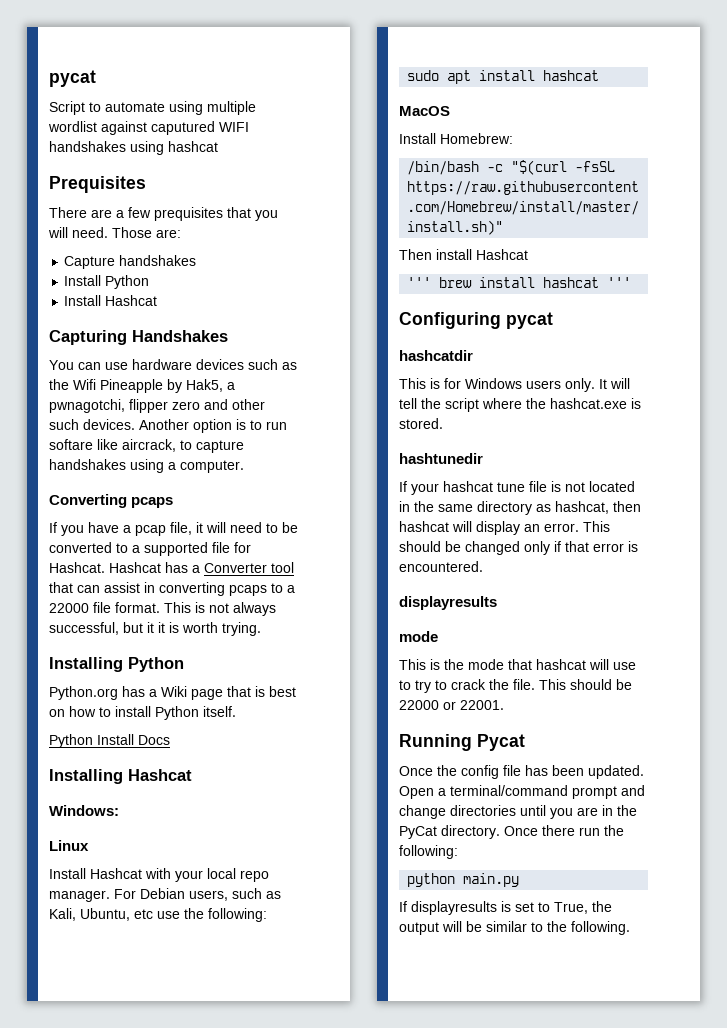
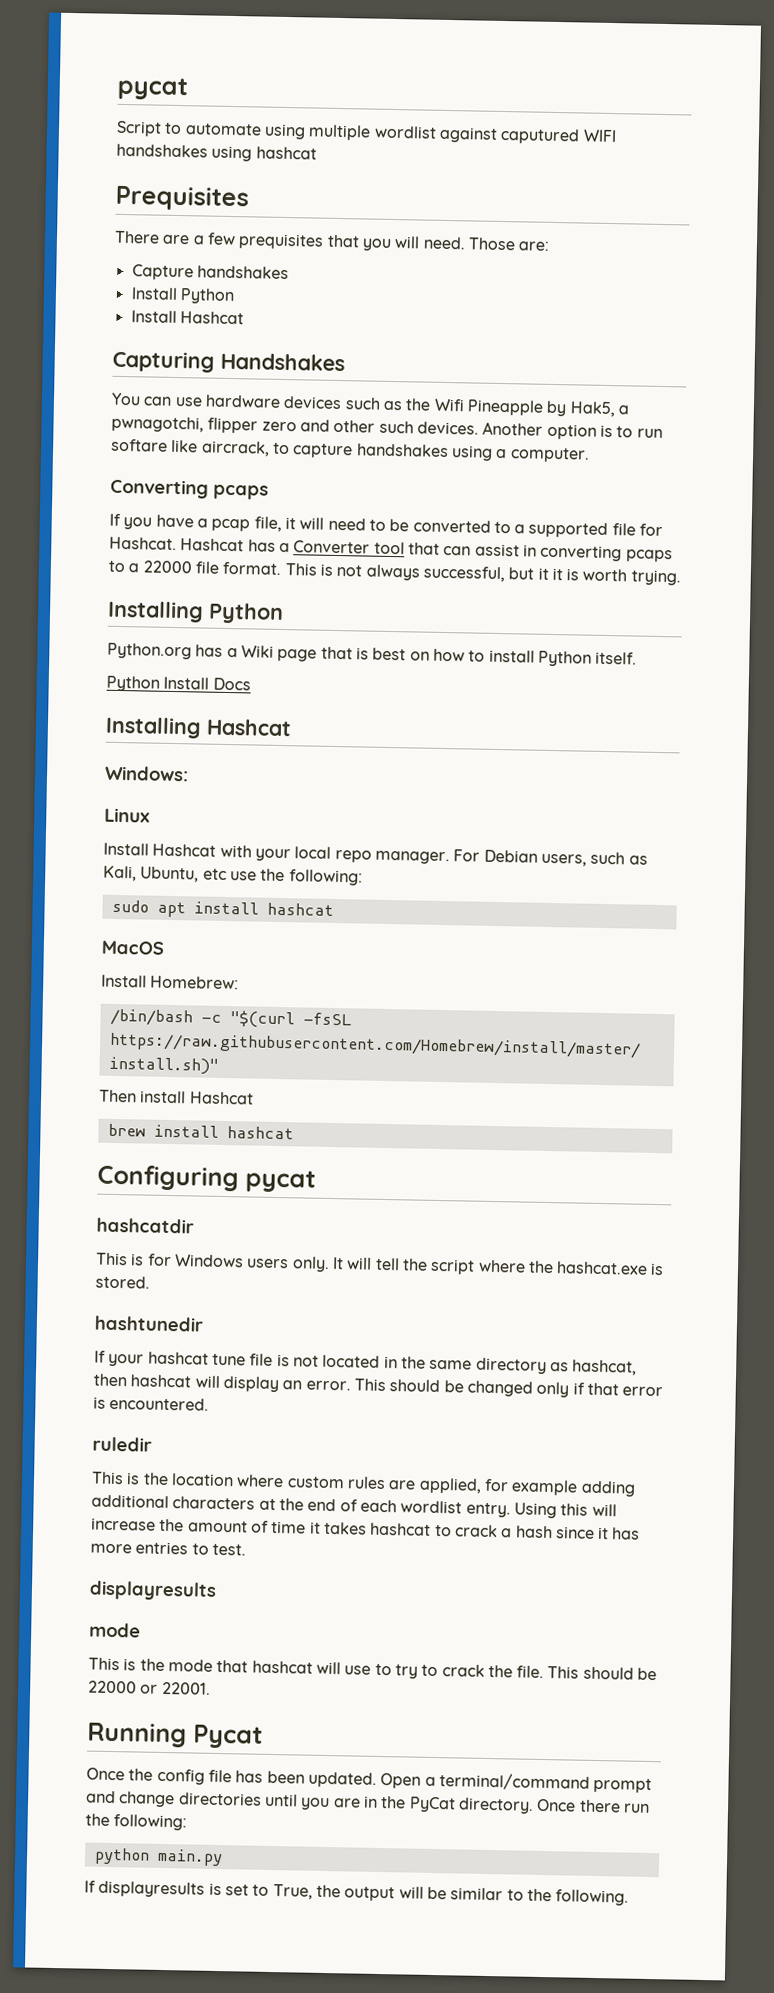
- ''' brew install hashcat '''
+ brew install hashcat
+ ruledir
+ This is the location where custom rules are applied, for example adding additional characters at the end of each wordlist entry. Using this will increase the amount of time it takes hashcat to crack a hash since it has more entries to test.

